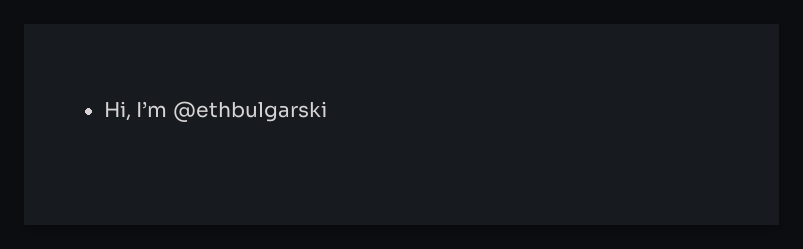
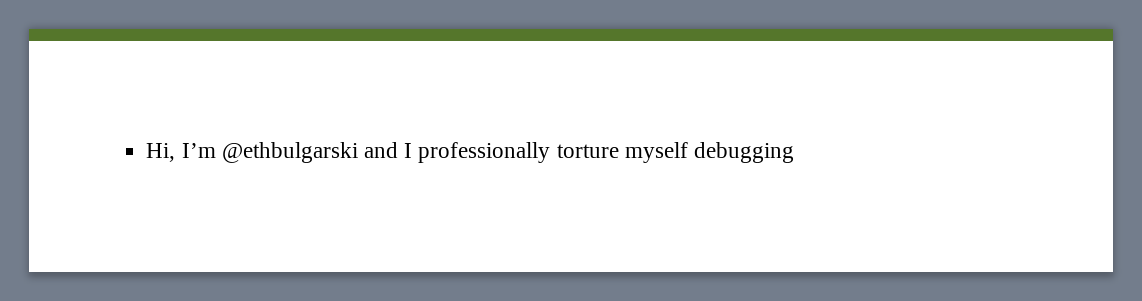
- Hi, I’m @ethbulgarski
+ Hi, I’m @ethbulgarski and I professionally torture myself debugging

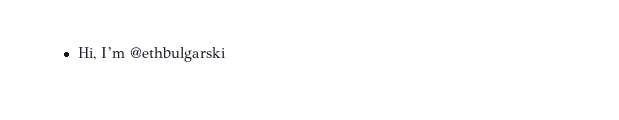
- Hi, I’m @ethbulgarski and I professionally torture myself debugging
+ Hi, I’m @ethbulgarski

